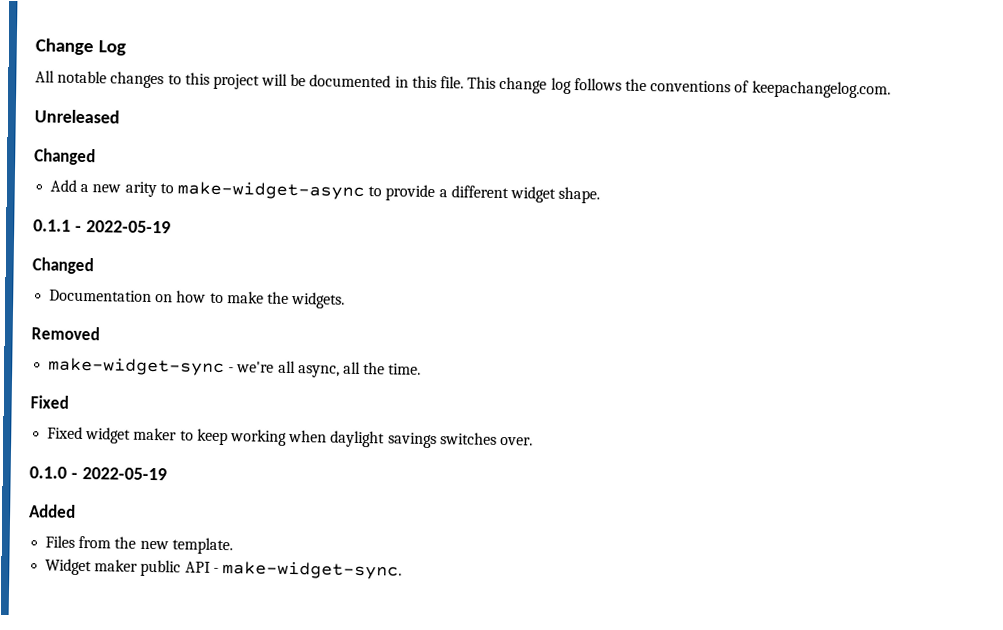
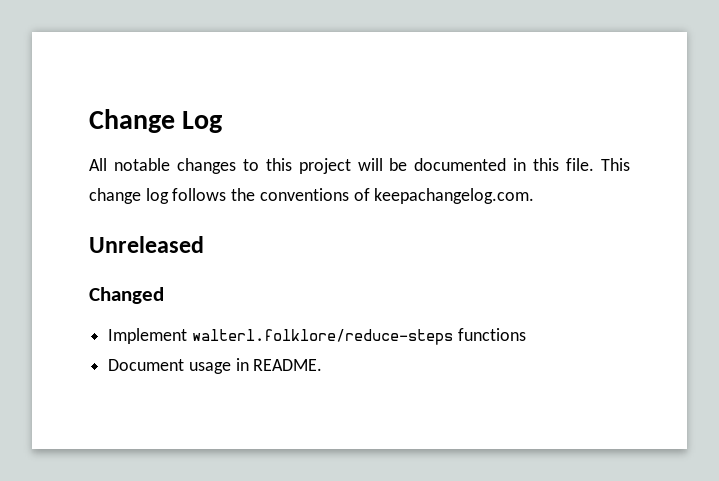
- Add a new arity to make-widget-async to provide a different widget shape.
- 0.1.1 - 2022-05-19
- Changed
- Documentation on how to make the widgets.
- Removed
- make-widget-sync - we're all async, all the time.
- Fixed
- Fixed widget maker to keep working when daylight savings switches over.
- 0.1.0 - 2022-05-19
- Added
- Files from the new template.
- Widget maker public API - make-widget-sync.
+ Implement walterl.folklore/reduce-steps functions
+ Document usage in README.

